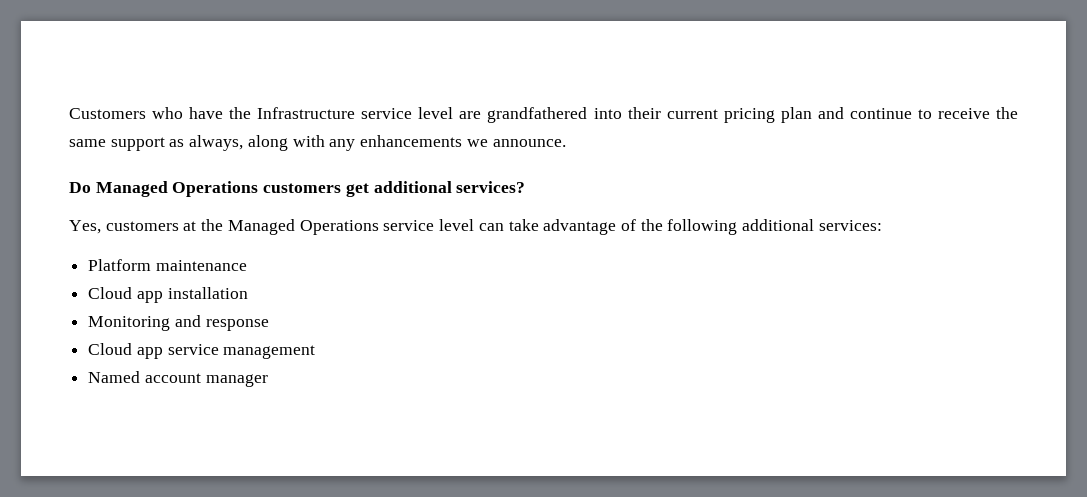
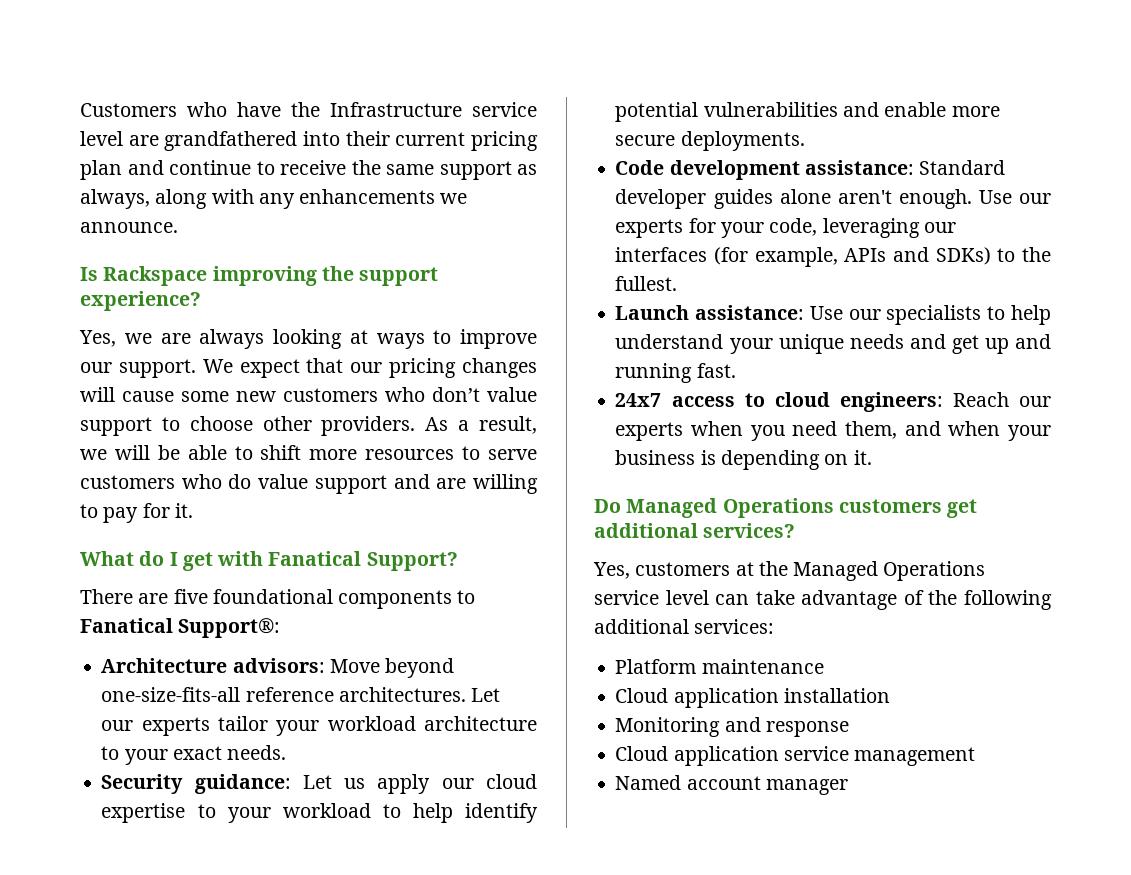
+ Is Rackspace improving the support experience?
+ Yes, we are always looking at ways to improve our support. We expect that our pricing changes will cause some new customers who don’t value support to choose other providers. As a result, we will be able to shift more resources to serve customers who do value support and are willing to pay for it.
+ What do I get with Fanatical Support?
+ There are five foundational components to Fanatical Support®:
+ Architecture advisors: Move beyond one-size-fits-all reference architectures. Let our experts tailor your workload architecture to your exact needs.
+ Security guidance: Let us apply our cloud expertise to your workload to help identify potential vulnerabilities and enable more secure deployments.
+ Code development assistance: Standard developer guides alone aren't enough. Use our experts for your code, leveraging our interfaces (for example, APIs and SDKs) to the fullest.
+ Launch assistance: Use our specialists to help understand your unique needs and get up and running fast.
+ 24x7 access to cloud engineers: Reach our experts when you need them, and when your business is depending on it.
- Cloud app installation
+ Cloud application installation
- Cloud app service management
+ Cloud application service management

